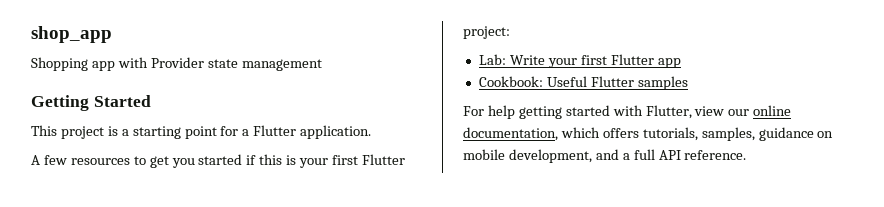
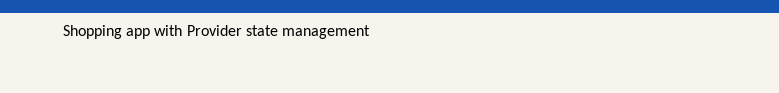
- shop_app
- Getting Started
- This project is a starting point for a Flutter application.
- A few resources to get you started if this is your first Flutter project:
- Lab: Write your first Flutter app
- Cookbook: Useful Flutter samples
- For help getting started with Flutter, view our online documentation, which offers tutorials, samples, guidance on mobile development, and a full API reference.

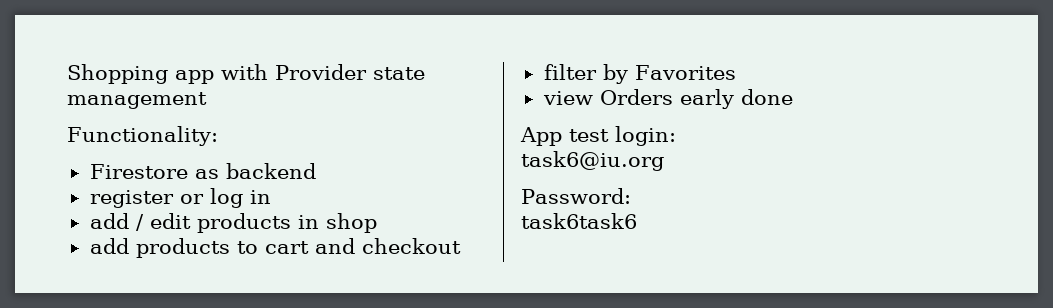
+ Functionality:
+ Firestore as backend
+ register or log in
+ add / edit products in shop
+ add products to cart and checkout
+ filter by Favorites
+ view Orders early done
+ App test login:
+ task6@iu.org
+ Password:
+ task6task6

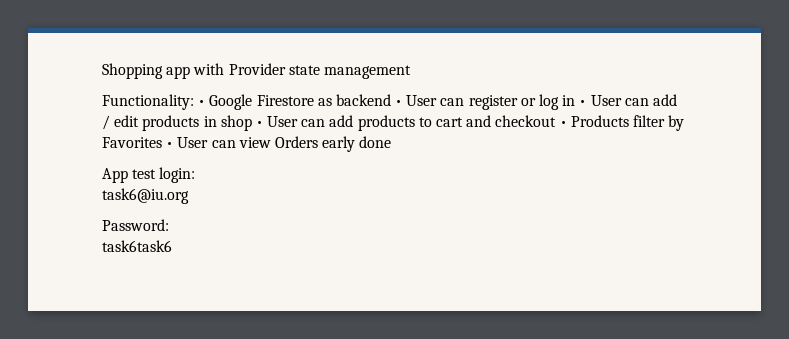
- Functionality:
- Firestore as backend
- register or log in
- add / edit products in shop
- add products to cart and checkout
- filter by Favorites
- view Orders early done
+ Functionality: • Google Firestore as backend • User can register or log in • User can add / edit products in shop • User can add products to cart and checkout • Products filter by Favorites • User can view Orders early done

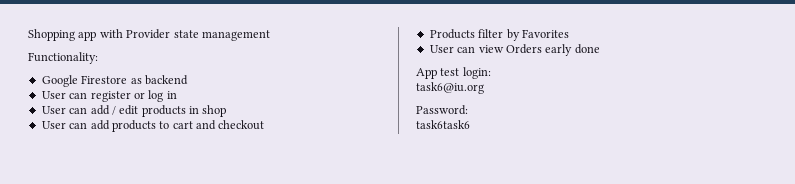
- Functionality: • Google Firestore as backend • User can register or log in • User can add / edit products in shop • User can add products to cart and checkout • Products filter by Favorites • User can view Orders early done
+ Functionality:
+ Google Firestore as backend
+ User can register or log in
+ User can add / edit products in shop
+ User can add products to cart and checkout
+ Products filter by Favorites
+ User can view Orders early done

